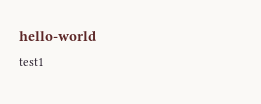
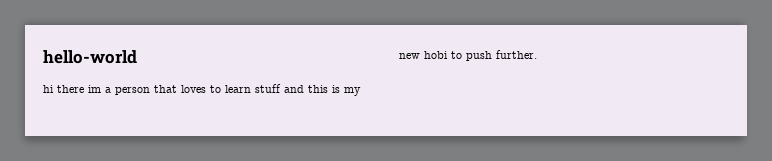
- test1
+ hi there im a person that loves to learn stuff and this is my new hobi to push further.

